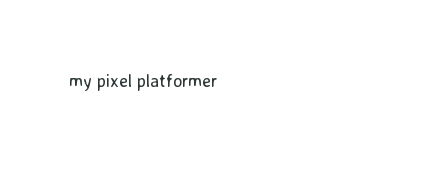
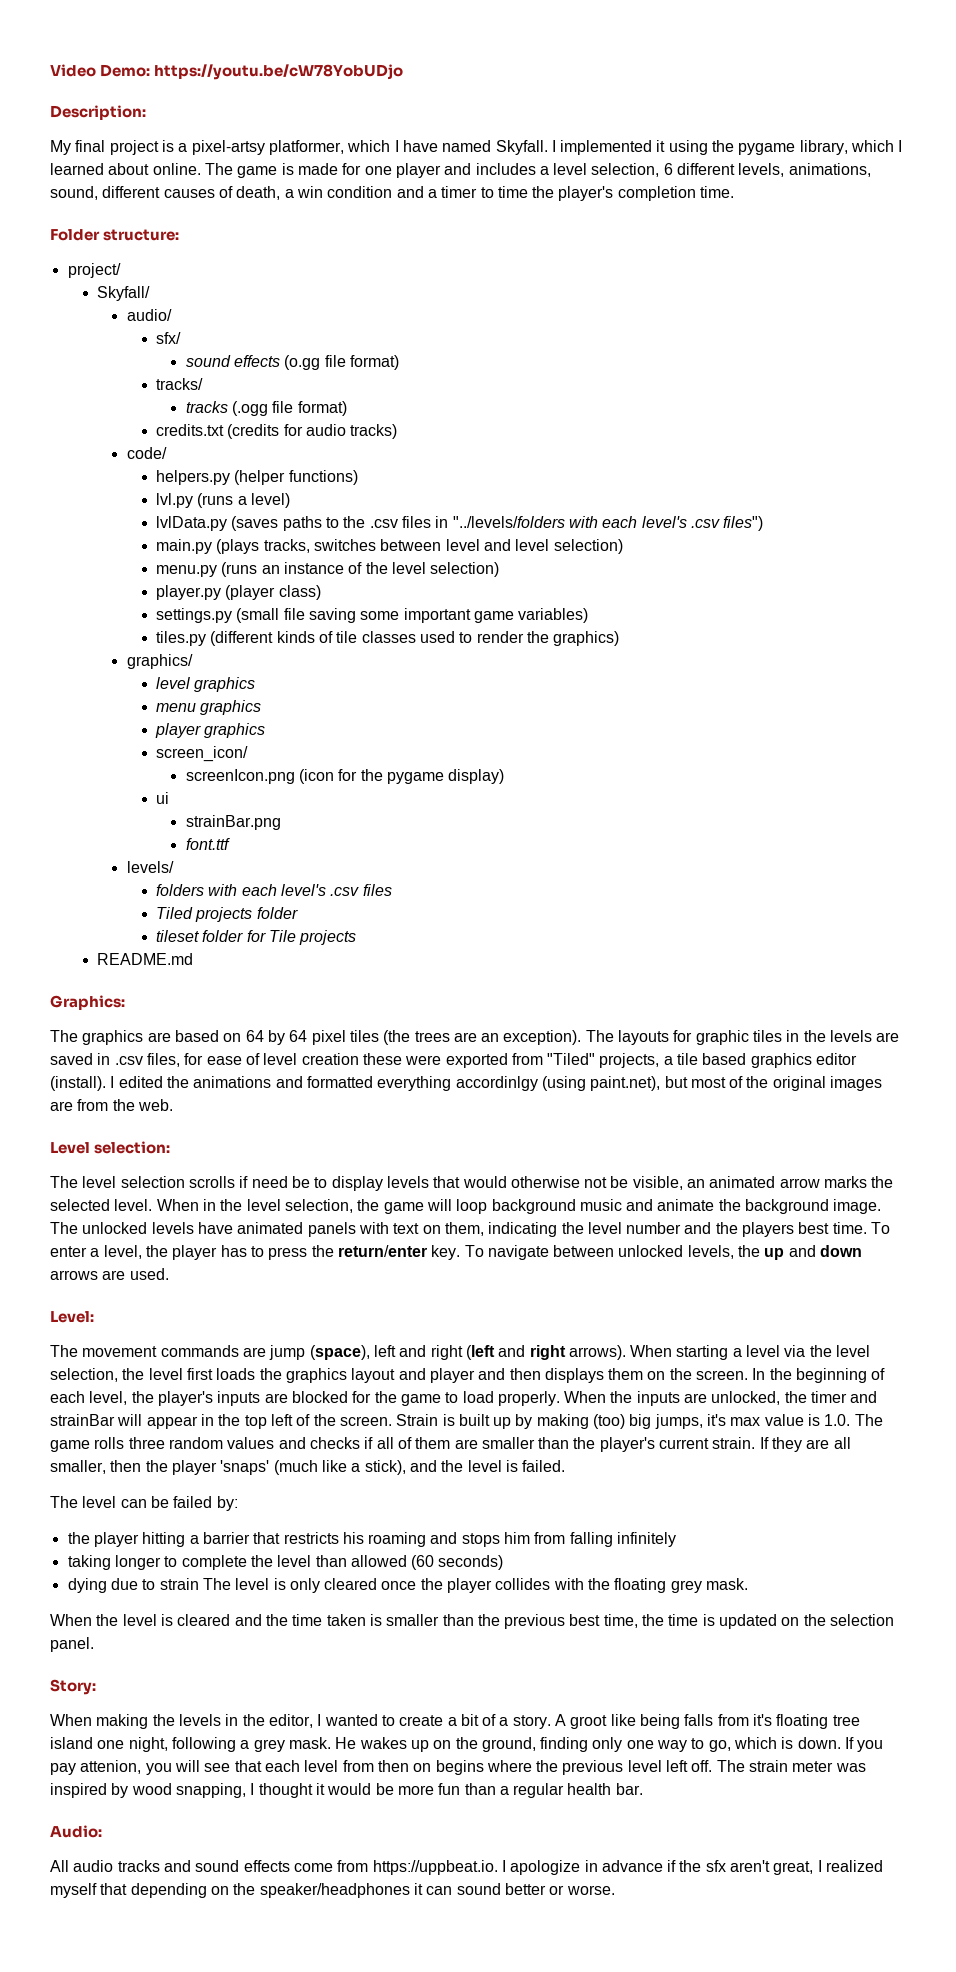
- my pixel platformer
+ Video Demo: https://youtu.be/cW78YobUDjo
+ Description:
+ My final project is a pixel-artsy platformer, which I have named Skyfall. I implemented it using the pygame library, which I learned about online. The game is made for one player and includes a level selection, 6 different levels, animations, sound, different causes of death, a win condition and a timer to time the player's completion time.
+ Folder structure:
+ project/
+ Skyfall/
+ audio/
+ sfx/
+ sound effects (o.gg file format)
+ tracks/
+ tracks (.ogg file format)
+ credits.txt (credits for audio tracks)
+ code/
+ helpers.py (helper functions)
+ lvl.py (runs a level)
+ lvlData.py (saves paths to the .csv files in "../levels/folders with each level's .csv files")
+ main.py (plays tracks, switches between level and level selection)
+ menu.py (runs an instance of the level selection)
+ player.py (player class)
+ settings.py (small file saving some important game variables)
+ tiles.py (different kinds of tile classes used to render the graphics)
+ graphics/
+ level graphics
+ menu graphics
+ player graphics
+ screen_icon/
+ screenIcon.png (icon for the pygame display)
+ ui
+ strainBar.png
+ font.ttf
+ levels/
+ folders with each level's .csv files
+ Tiled projects folder
+ tileset folder for Tile projects
+ README.md
+ Graphics:
+ The graphics are based on 64 by 64 pixel tiles (the trees are an exception). The layouts for graphic tiles in the levels are saved in .csv files, for ease of level creation these were exported from "Tiled" projects, a tile based graphics editor (install). I edited the animations and formatted everything accordinlgy (using paint.net), but most of the original images are from the web.
+ Level selection:
+ The level selection scrolls if need be to display levels that would otherwise not be visible, an animated arrow marks the selected level. When in the level selection, the game will loop background music and animate the background image. The unlocked levels have animated panels with text on them, indicating the level number and the players best time. To enter a level, the player has to press the return/enter key. To navigate between unlocked levels, the up and down arrows are used.
+ Level:
+ The movement commands are jump (space), left and right (left and right arrows). When starting a level via the level selection, the level first loads the graphics layout and player and then displays them on the screen. In the beginning of each level, the player's inputs are blocked for the game to load properly. When the inputs are unlocked, the timer and strainBar will appear in the top left of the screen. Strain is built up by making (too) big jumps, it's max value is 1.0. The game rolls three random values and checks if all of them are smaller than the player's current strain. If they are all smaller, then the player 'snaps' (much like a stick), and the level is failed.
+ The level can be failed by:
+ the player hitting a barrier that restricts his roaming and stops him from falling infinitely
+ taking longer to complete the level than allowed (60 seconds)
+ dying due to strain The level is only cleared once the player collides with the floating grey mask.
+ When the level is cleared and the time taken is smaller than the previous best time, the time is updated on the selection panel.
+ Story:
+ When making the levels in the editor, I wanted to create a bit of a story. A groot like being falls from it's floating tree island one night, following a grey mask. He wakes up on the ground, finding only one way to go, which is down. If you pay attenion, you will see that each level from then on begins where the previous level left off. The strain meter was inspired by wood snapping, I thought it would be more fun than a regular health bar.
+ Audio:
+ All audio tracks and sound effects come from https://uppbeat.io. I apologize in advance if the sfx aren't great, I realized myself that depending on the speaker/headphones it can sound better or worse.

